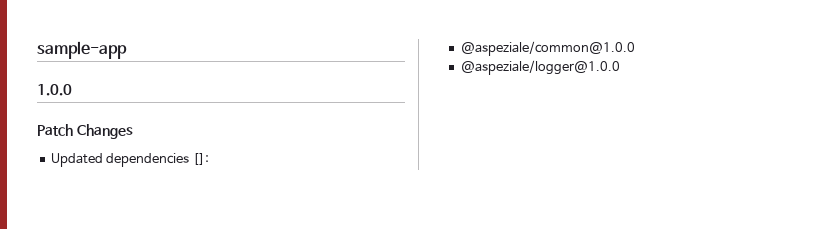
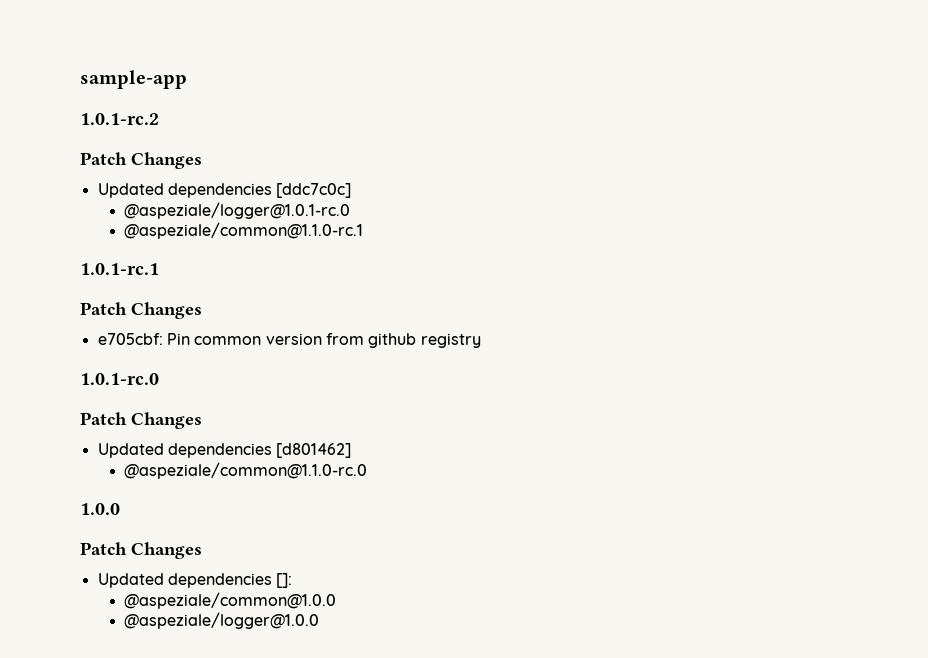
+ 1.0.1-rc.2
+ Patch Changes
+ Updated dependencies [ddc7c0c]
+ @aspeziale/logger@1.0.1-rc.0
+ @aspeziale/common@1.1.0-rc.1
+ 1.0.1-rc.1
+ Patch Changes
+ e705cbf: Pin common version from github registry
+ 1.0.1-rc.0
+ Patch Changes
+ Updated dependencies [d801462]
+ @aspeziale/common@1.1.0-rc.0

